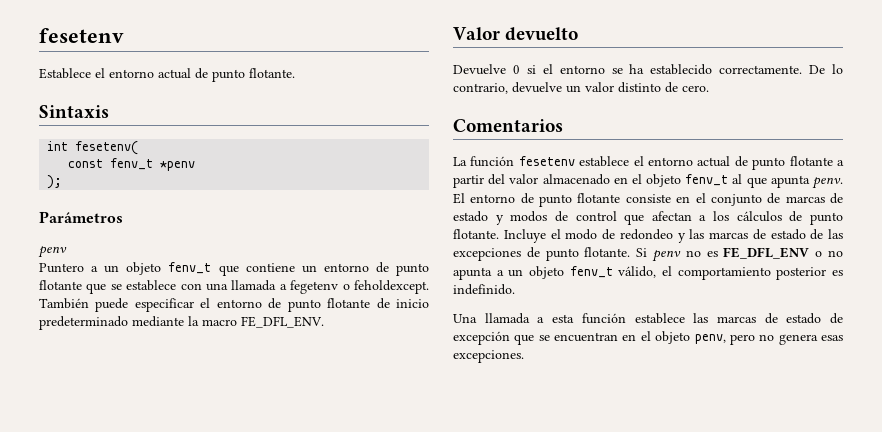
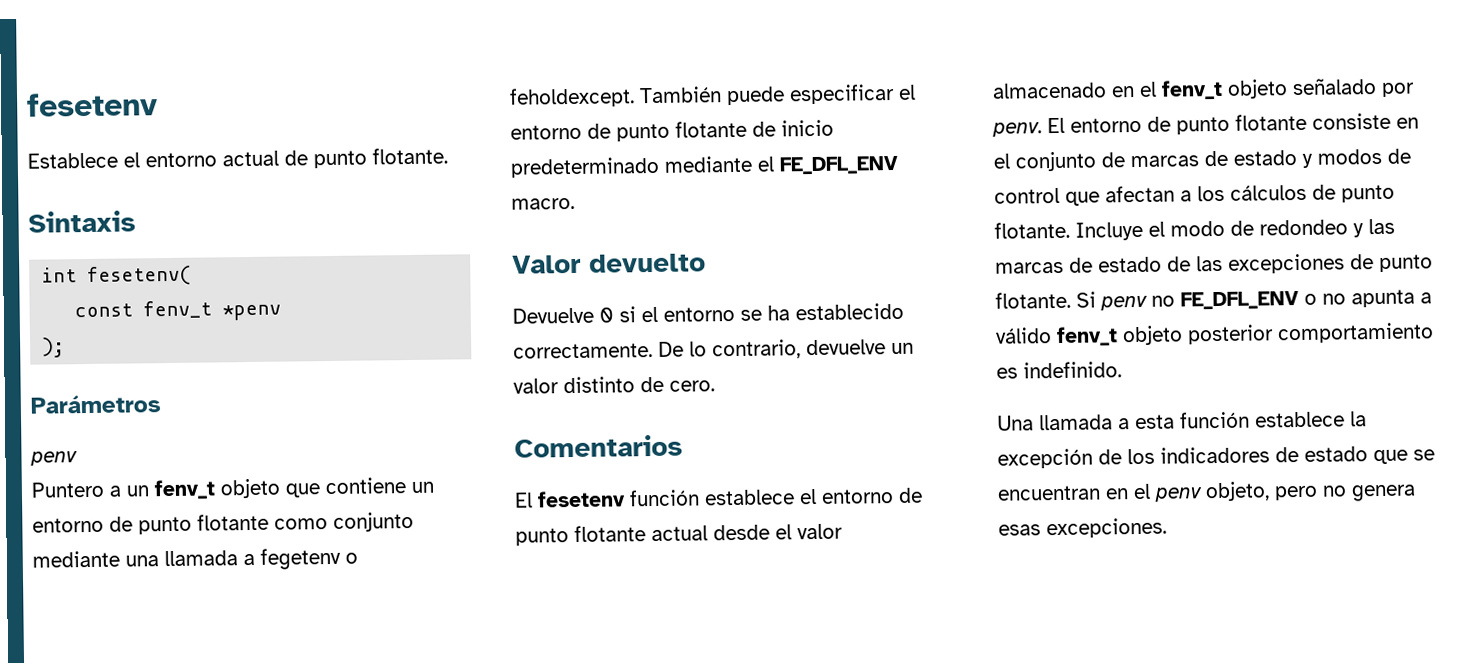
- Puntero a un objeto fenv_t que contiene un entorno de punto flotante que se establece con una llamada a fegetenv o feholdexcept.
+ Puntero a un fenv_t objeto que contiene un entorno de punto flotante como conjunto mediante una llamada a fegetenv o feholdexcept.
- También puede especificar el entorno de punto flotante de inicio predeterminado mediante la macro FE_DFL_ENV.
+ También puede especificar el entorno de punto flotante de inicio predeterminado mediante el FE_DFL_ENV macro.
- La función fesetenv establece el entorno actual de punto flotante a partir del valor almacenado en el objeto fenv_t al que apunta penv.
+ El fesetenv función establece el entorno de punto flotante actual desde el valor almacenado en el fenv_t objeto señalado por penv.
- Si penv no es FE_DFL_ENV o no apunta a un objeto fenv_t válido, el comportamiento posterior es indefinido.
+ Si penv no FE_DFL_ENV o no apunta a válido fenv_t objeto posterior comportamiento es indefinido.
- Una llamada a esta función establece las marcas de estado de excepción que se encuentran en el objeto penv, pero no genera esas excepciones.
+ Una llamada a esta función establece la excepción de los indicadores de estado que se encuentran en el penv objeto, pero no genera esas excepciones.

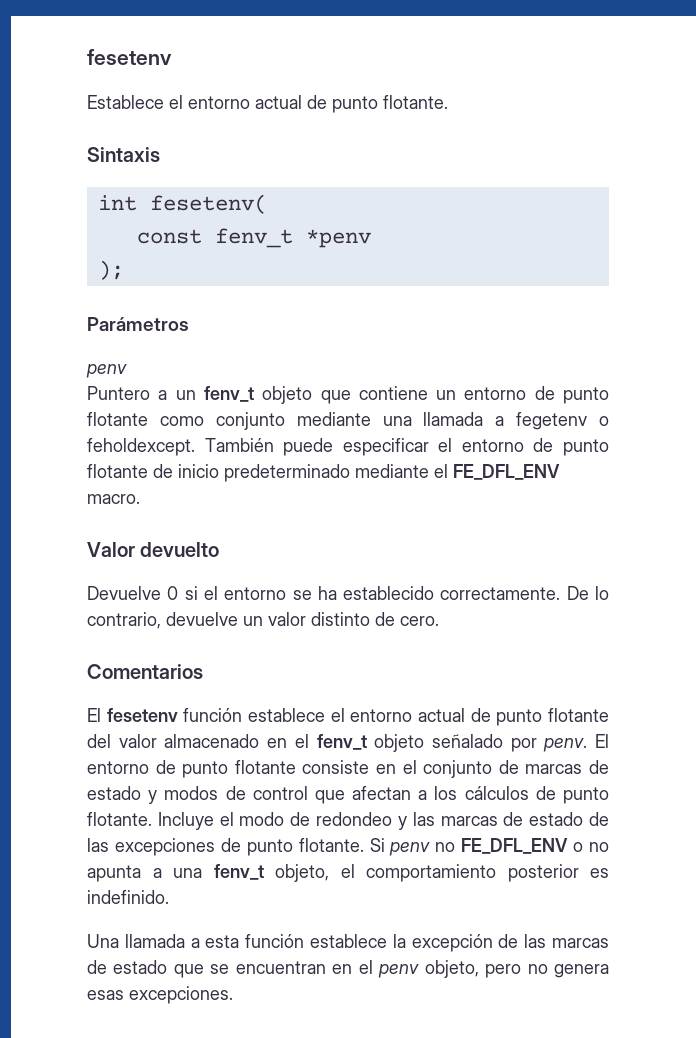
- El fesetenv función establece el entorno de punto flotante actual desde el valor almacenado en el fenv_t objeto señalado por penv.
+ El fesetenv función establece el entorno actual de punto flotante del valor almacenado en el fenv_t objeto señalado por penv.
- Si penv no FE_DFL_ENV o no apunta a válido fenv_t objeto posterior comportamiento es indefinido.
+ Si penv no FE_DFL_ENV o no apunta a una fenv_t objeto, el comportamiento posterior es indefinido.
- Una llamada a esta función establece la excepción de los indicadores de estado que se encuentran en el penv objeto, pero no genera esas excepciones.
+ Una llamada a esta función establece la excepción de las marcas de estado que se encuentran en el penv objeto, pero no genera esas excepciones.

